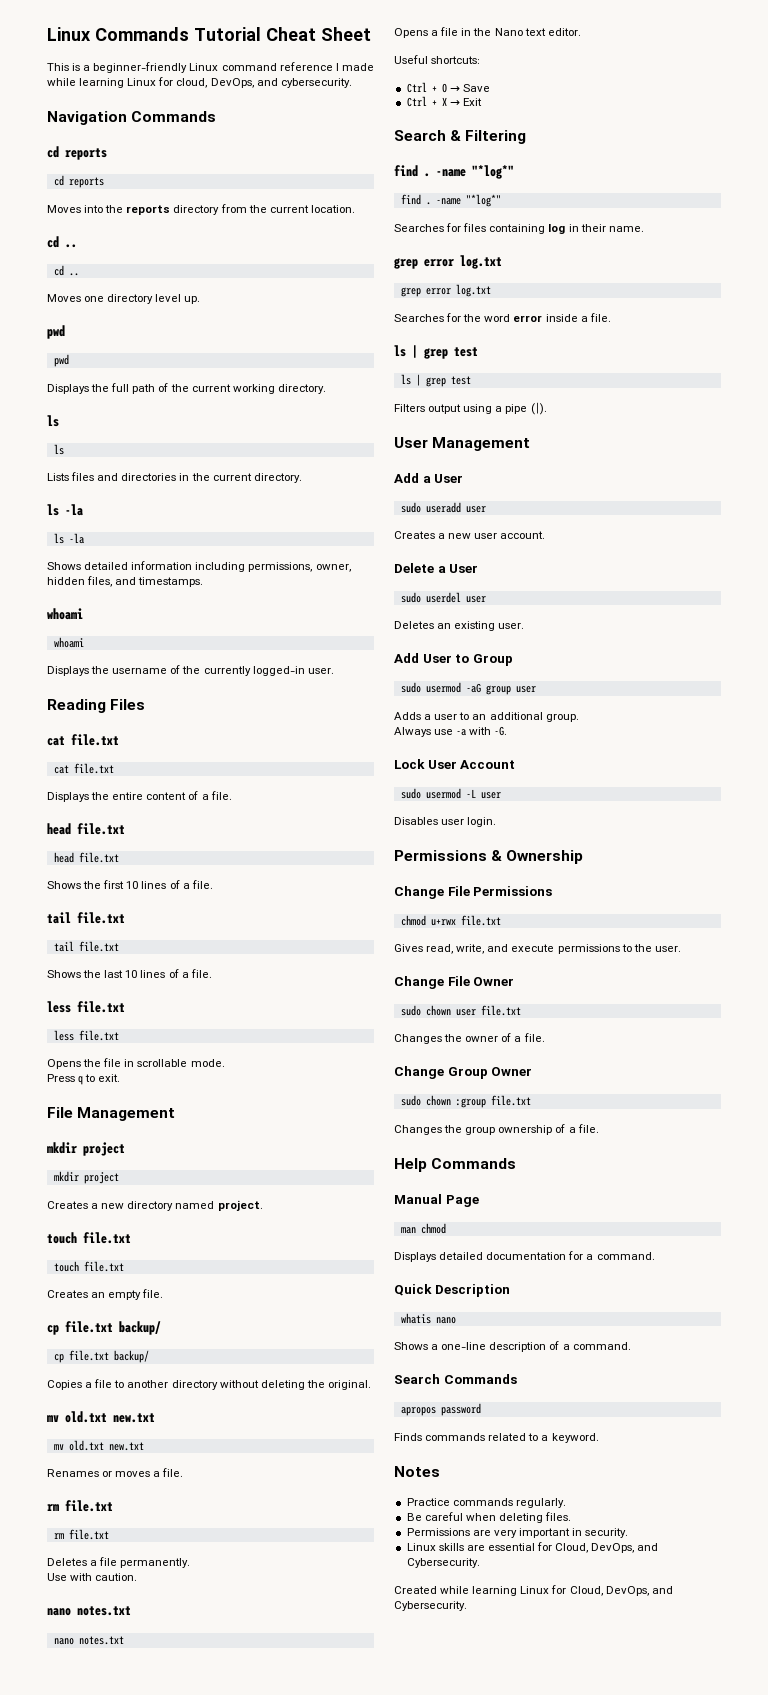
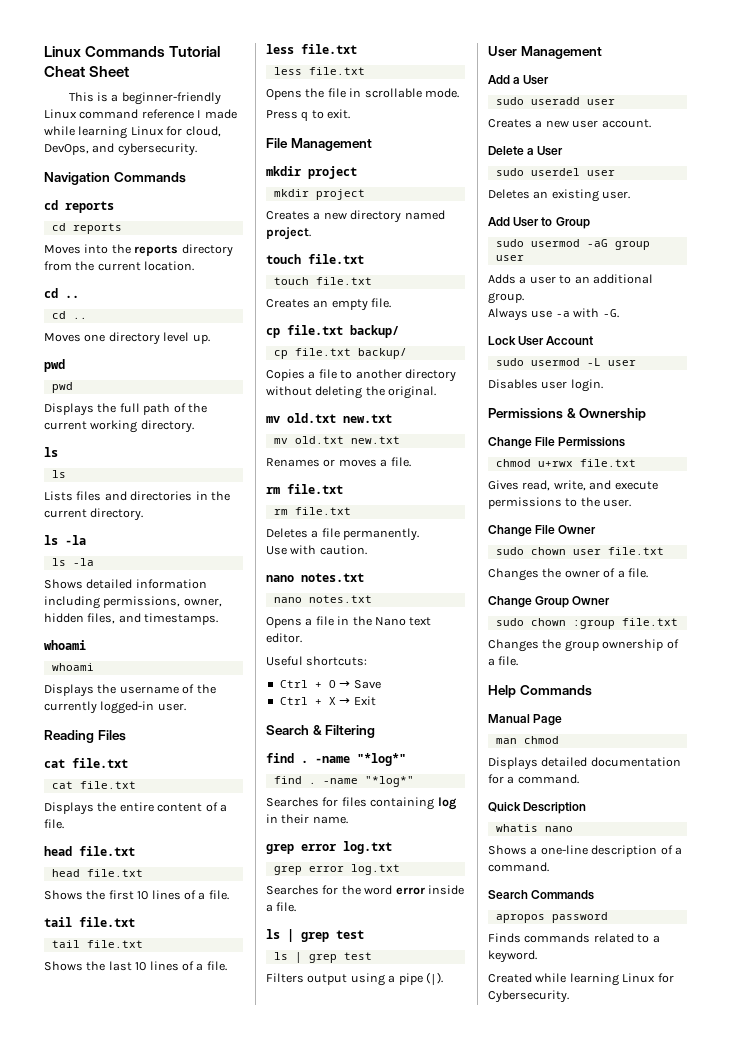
- Notes
- Practice commands regularly.
- Be careful when deleting files.
- Permissions are very important in security.
- Linux skills are essential for Cloud, DevOps, and Cybersecurity.
- Created while learning Linux for Cloud, DevOps, and Cybersecurity.
+ Created while learning Linux for Cybersecurity.

